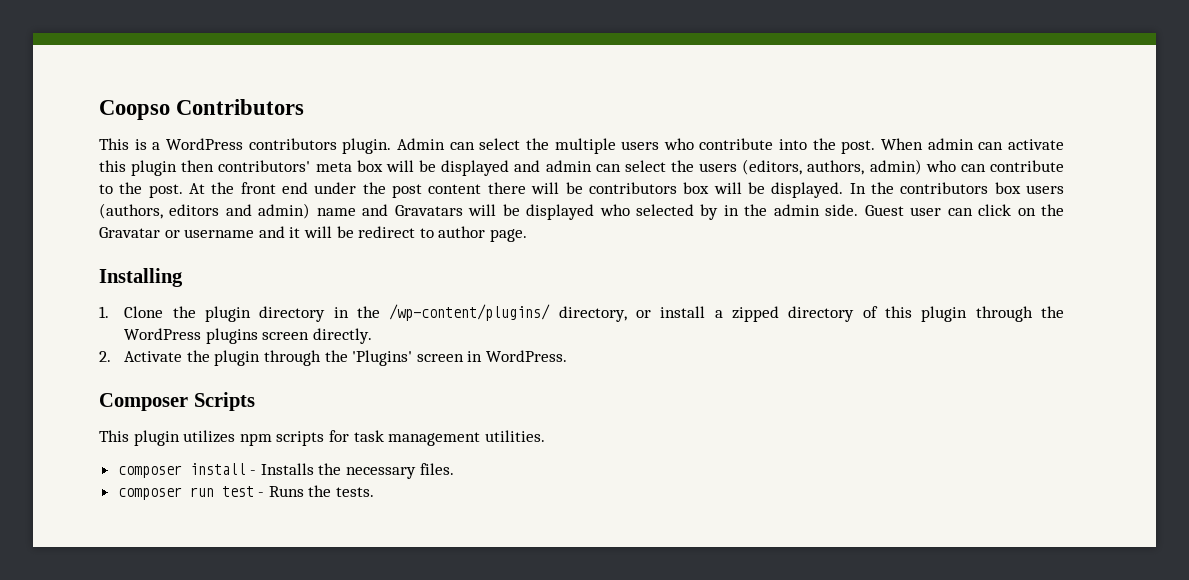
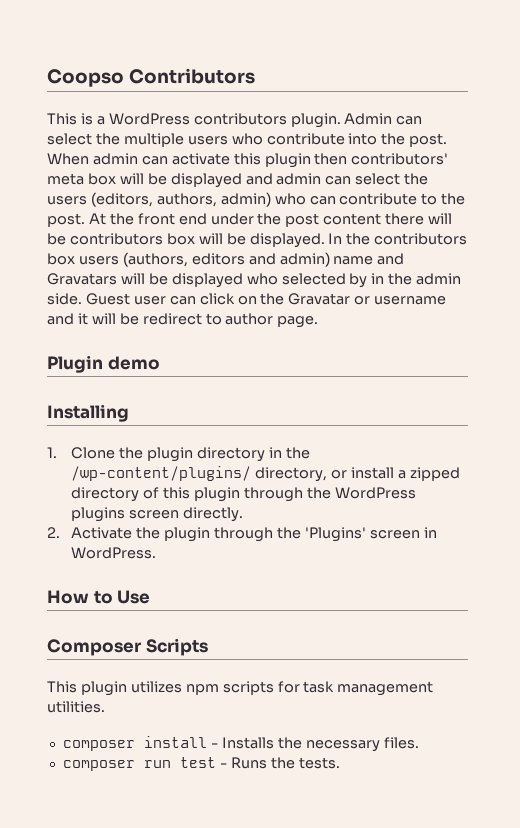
+ Plugin demo
+ How to Use

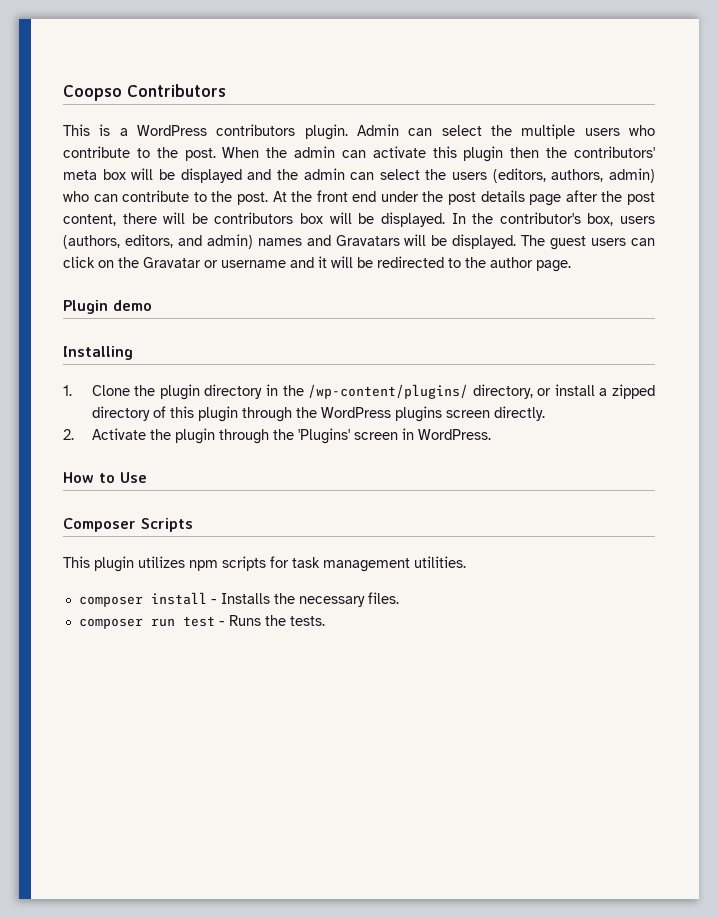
- Admin can select the multiple users who contribute into the post.
+ Admin can select the multiple users who contribute to the post.
- When admin can activate this plugin then contributors' meta box will be displayed and admin can select the users (editors, authors, admin) who can contribute to the post.
+ When the admin can activate this plugin then the contributors' meta box will be displayed and the admin can select the users (editors, authors, admin) who can contribute to the post.
- At the front end under the post content there will be contributors box will be displayed.
+ At the front end under the post details page after the post content, there will be contributors box will be displayed.
- In the contributors box users (authors, editors and admin) name and Gravatars will be displayed who selected by in the admin side. Guest user can click on the Gravatar or username and it will be redirect to author page.
+ In the contributor's box, users (authors, editors, and admin) names and Gravatars will be displayed. The guest users can click on the Gravatar or username and it will be redirected to the author page.

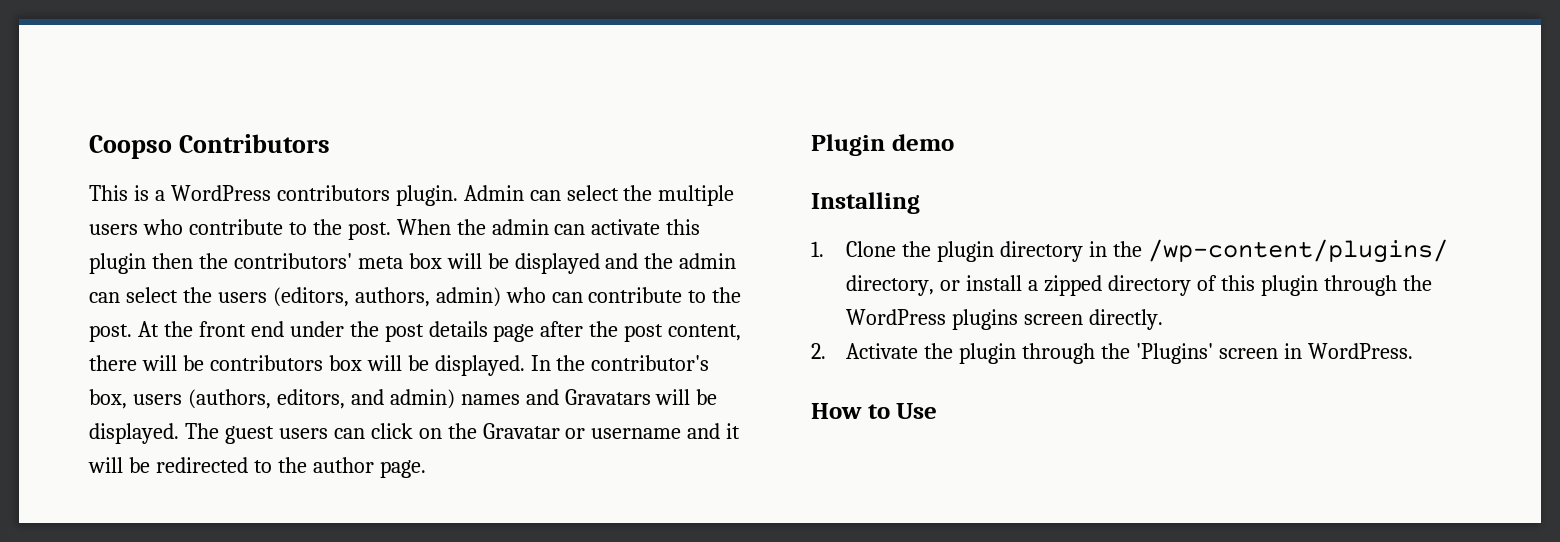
- Composer Scripts
- This plugin utilizes npm scripts for task management utilities.
- composer install - Installs the necessary files.
- composer run test - Runs the tests.

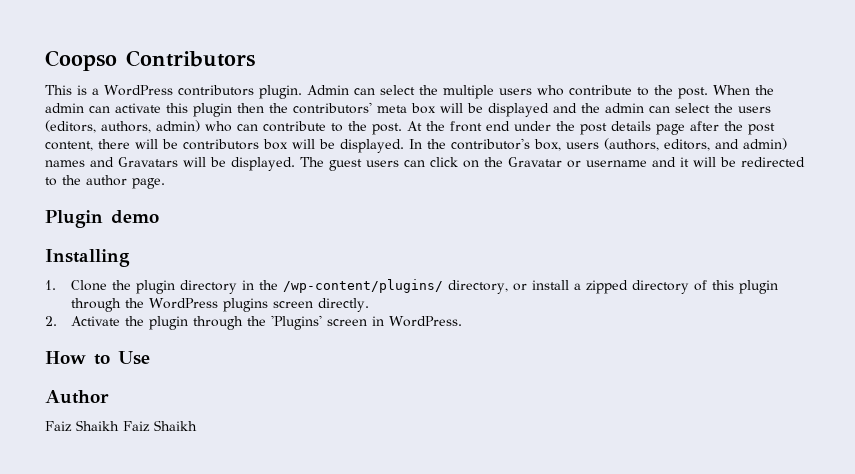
+ Author
+ Faiz Shaikh Faiz Shaikh

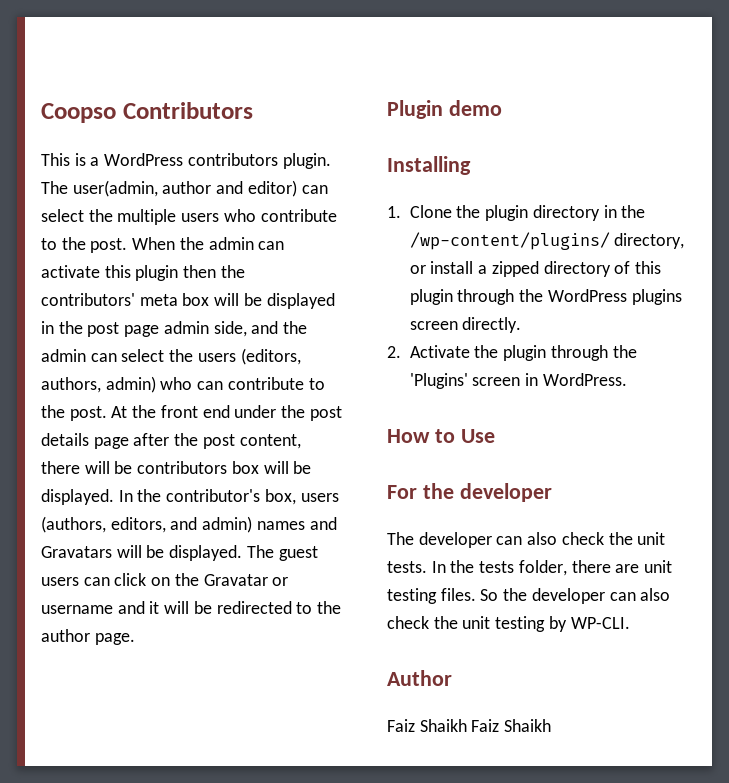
- Admin can select the multiple users who contribute to the post.
+ The user(admin, author and editor) can select the multiple users who contribute to the post.
- When the admin can activate this plugin then the contributors' meta box will be displayed and the admin can select the users (editors, authors, admin) who can contribute to the post.
+ When the admin can activate this plugin then the contributors' meta box will be displayed in the post page admin side, and the admin can select the users (editors, authors, admin) who can contribute to the post.
+ For the developer
+ The developer can also check the unit tests. In the tests folder, there are unit testing files. So the developer can also check the unit testing by WP-CLI.

